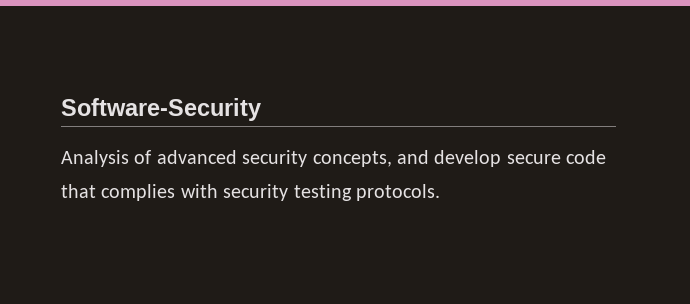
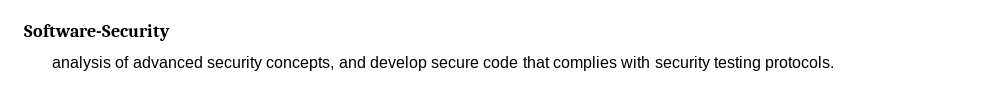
- Analysis of advanced security concepts, and develop secure code that complies with security testing protocols.
+ analysis of advanced security concepts, and develop secure code that complies with security testing protocols.

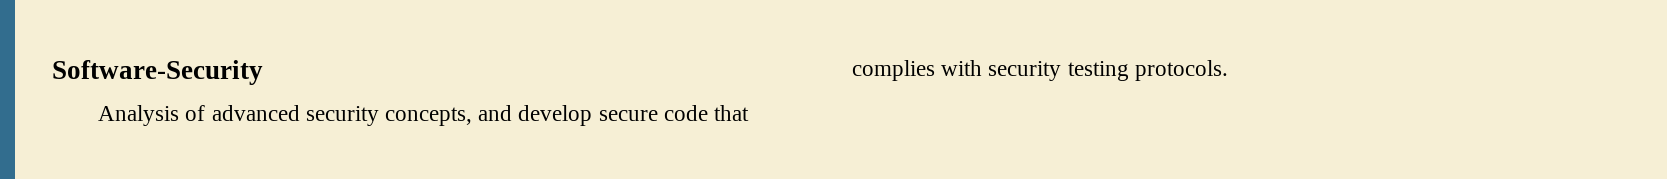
- analysis of advanced security concepts, and develop secure code that complies with security testing protocols.
+ Analysis of advanced security concepts, and develop secure code that complies with security testing protocols.

